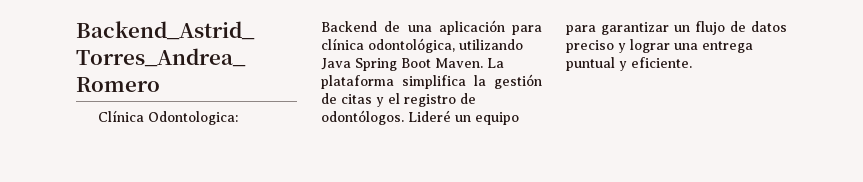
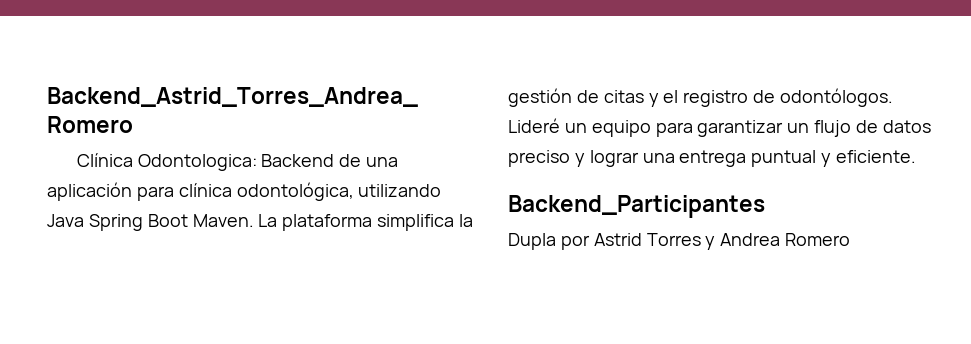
+ Backend_Participantes
+ Dupla por Astrid Torres y Andrea Romero

